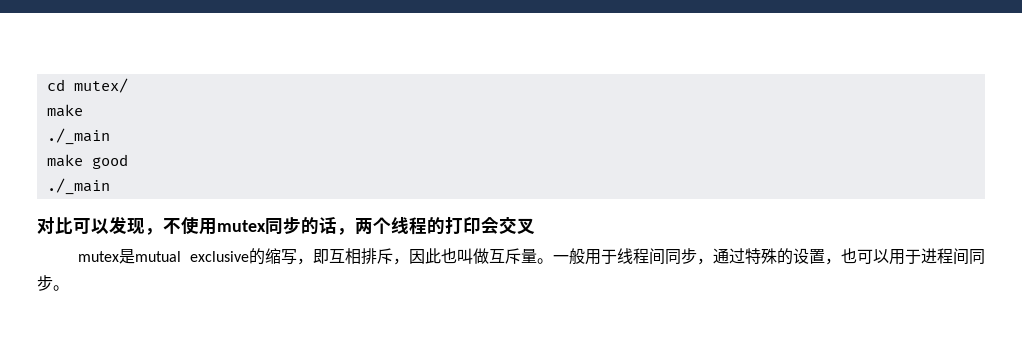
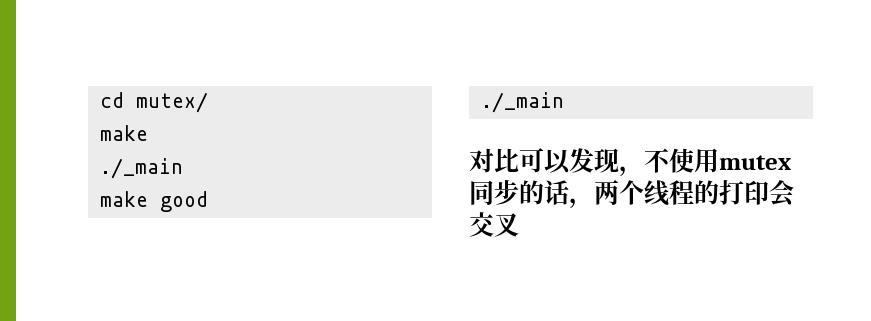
- mutex是mutual exclusive的缩写，即互相排斥，因此也叫做互斥量。一般用于线程间同步，通过特殊的设置，也可以用于进程间同步。

